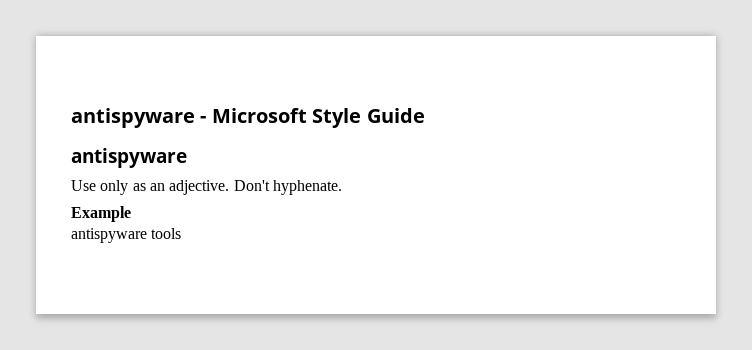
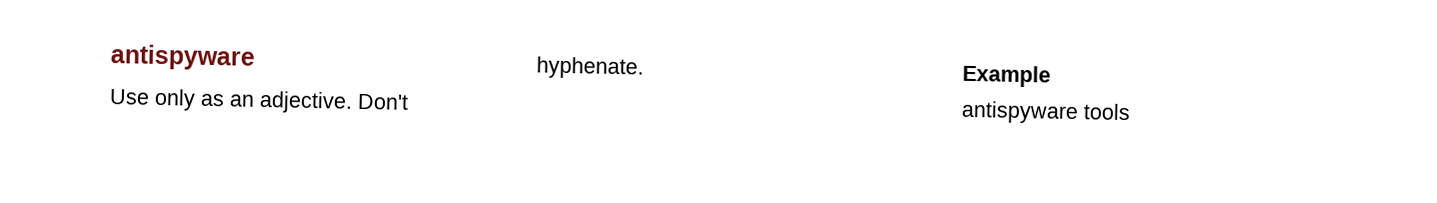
- antispyware - Microsoft Style Guide

